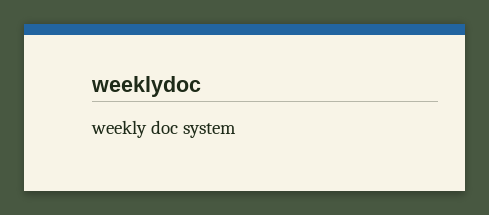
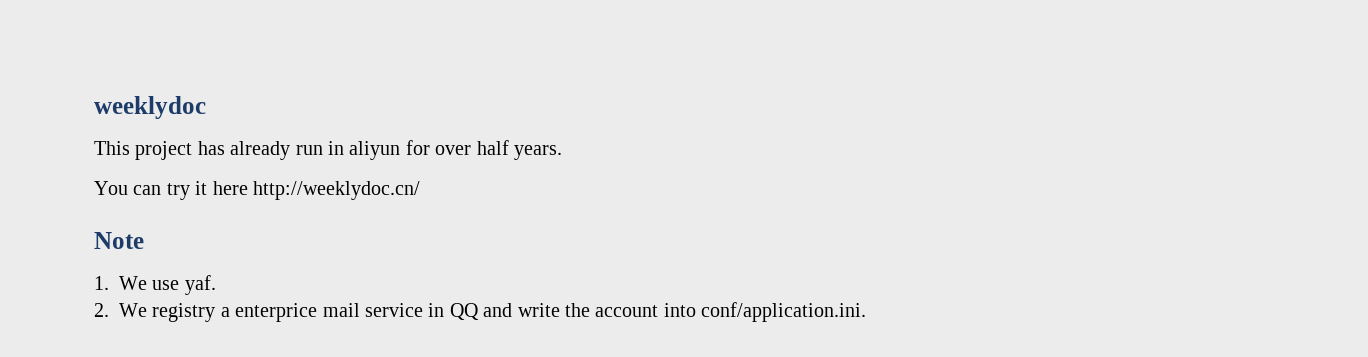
- weekly doc system
+ This project has already run in aliyun for over half years.
+ You can try it here http://weeklydoc.cn/
+ Note
+ 1. We use yaf.
+ 2. We registry a enterprice mail service in QQ and write the account into conf/application.ini.

